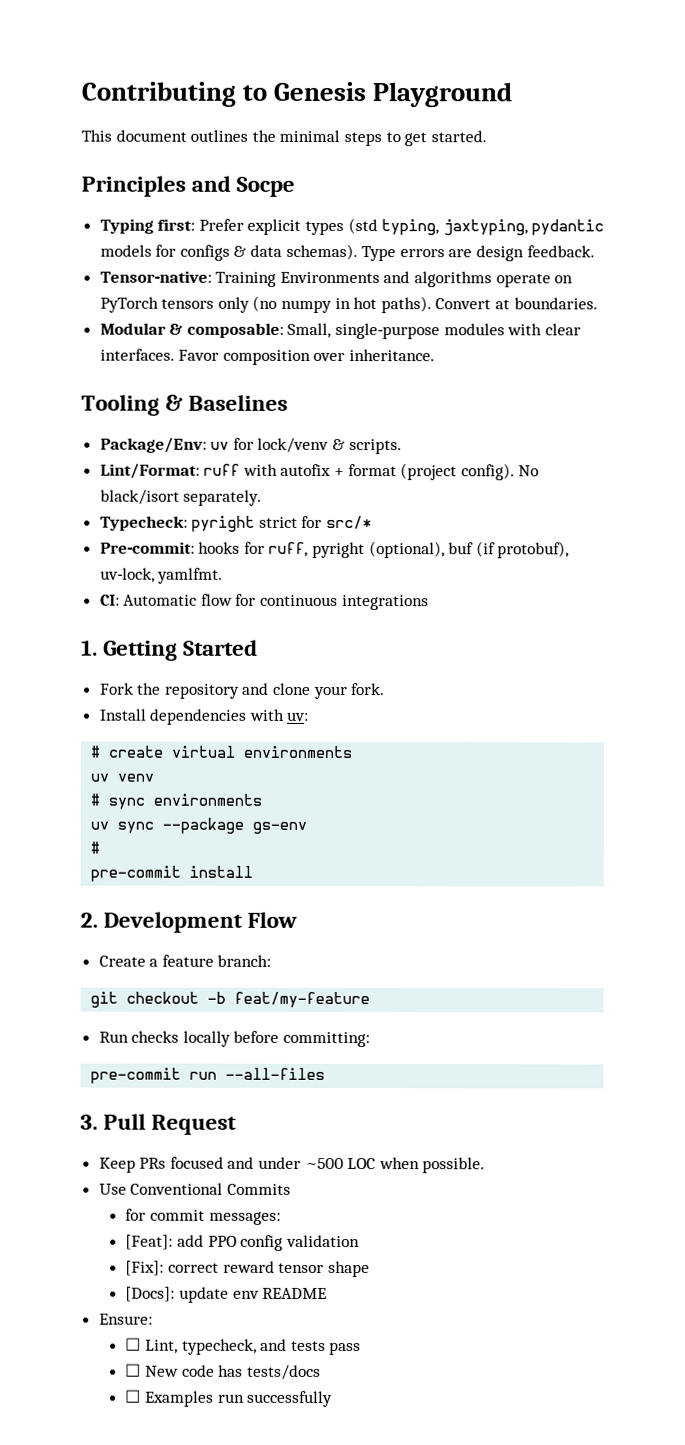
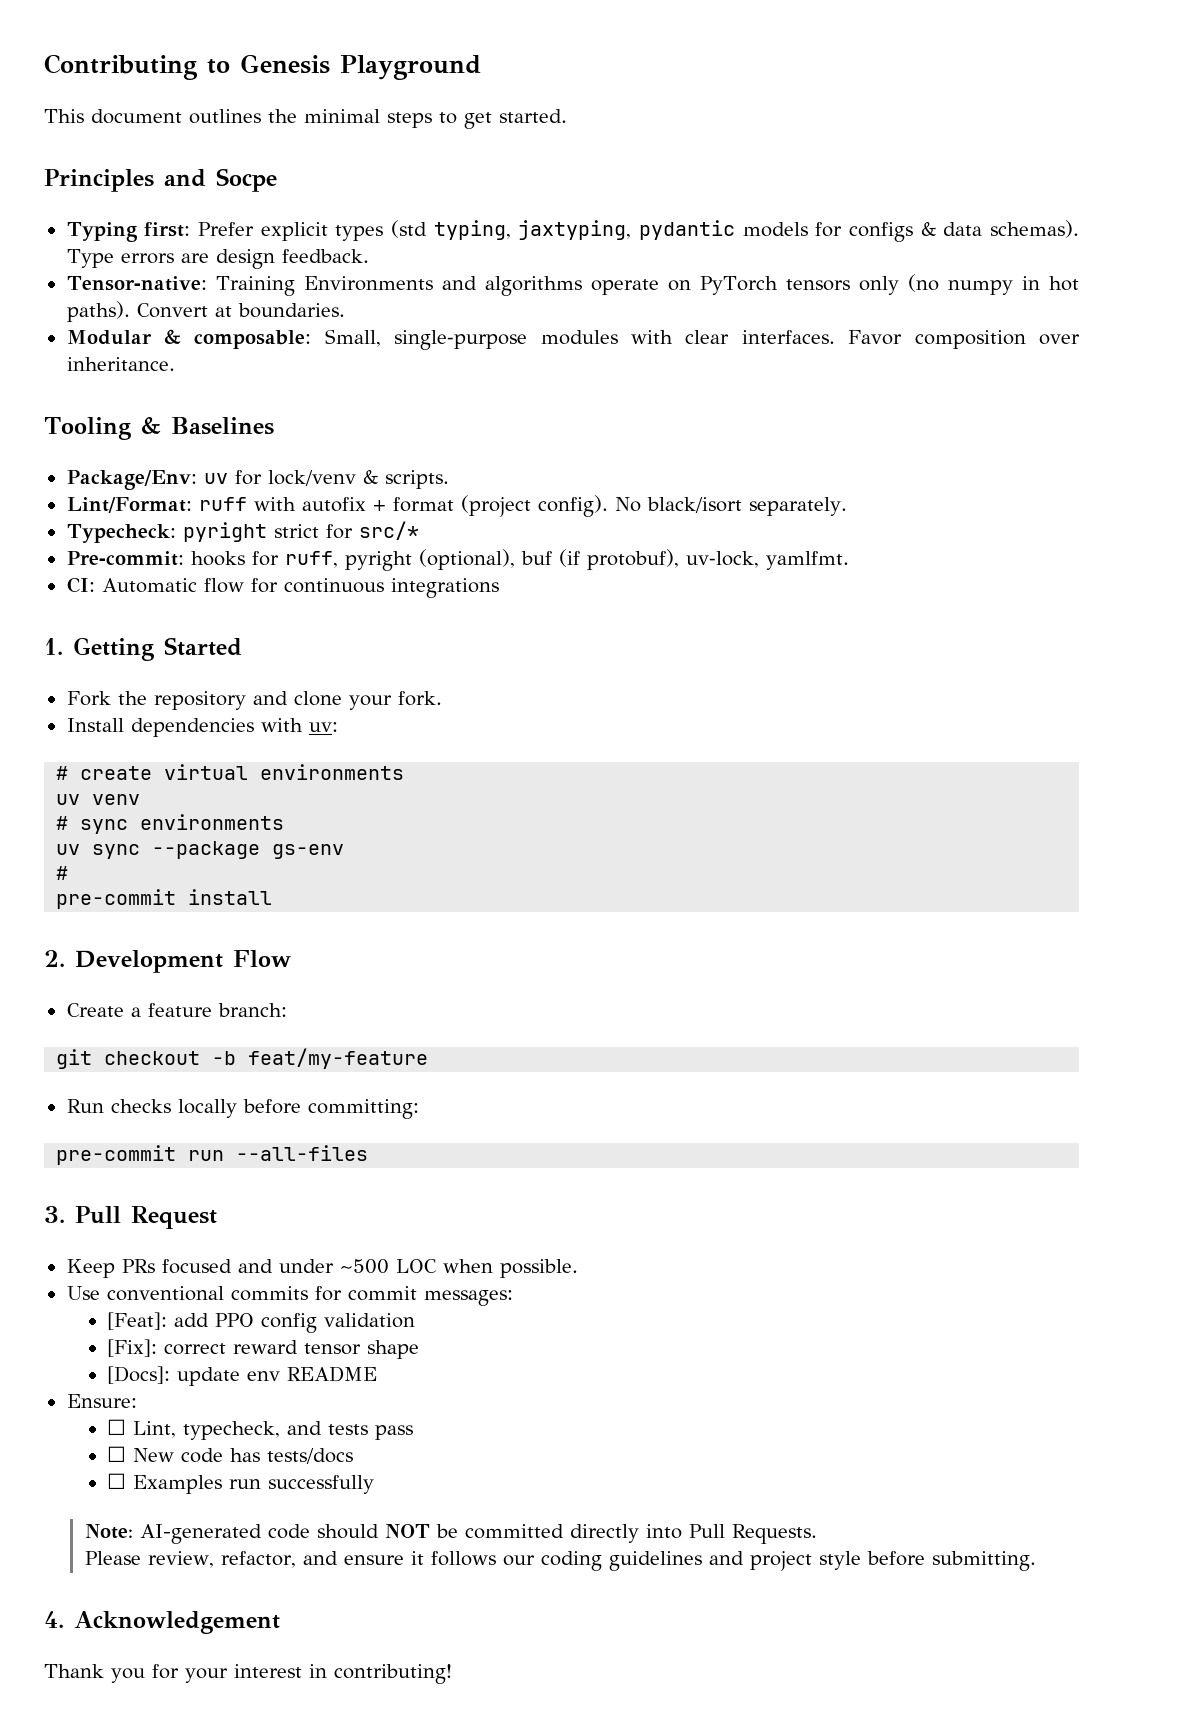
- Use Conventional Commits
- for commit messages:
+ Use conventional commits for commit messages:
+ Note: AI-generated code should NOT be committed directly into Pull Requests.
+ Please review, refactor, and ensure it follows our coding guidelines and project style before submitting.
+ 4. Acknowledgement
+ Thank you for your interest in contributing!

